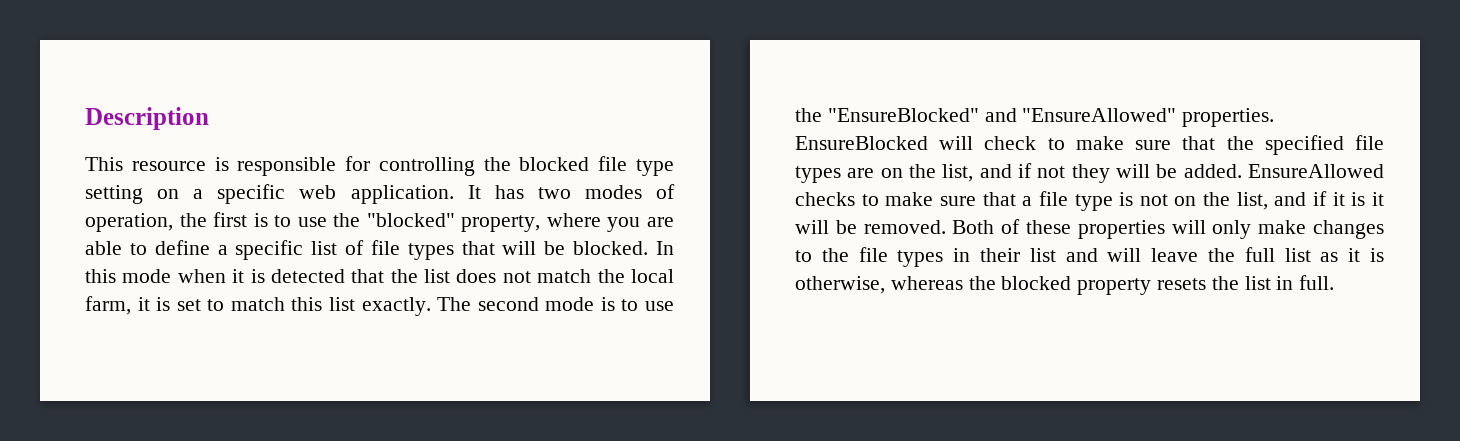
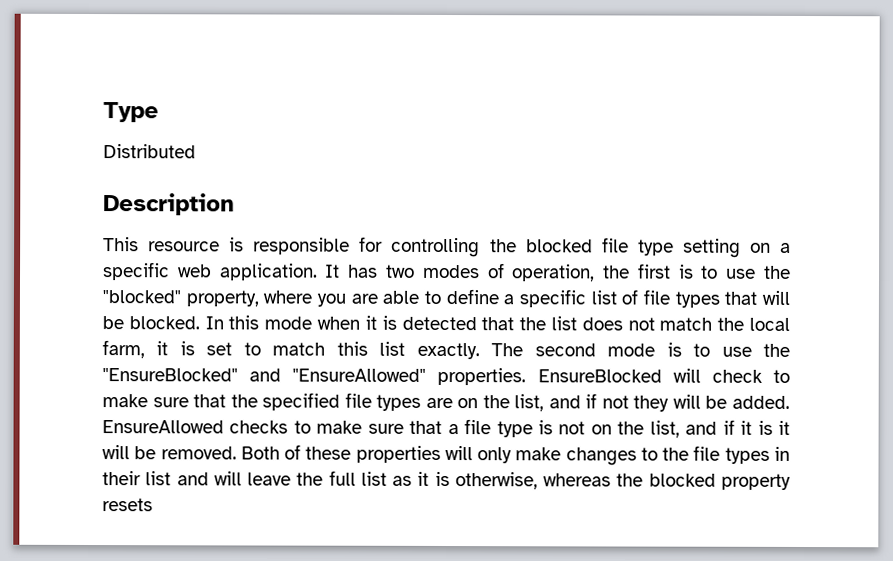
+ Type
+ Distributed
- Both of these properties will only make changes to the file types in their list and will leave the full list as it is otherwise, whereas the blocked property resets the list in full.
+ Both of these properties will only make changes to the file types in their list and will leave the full list as it is otherwise, whereas the blocked property resets

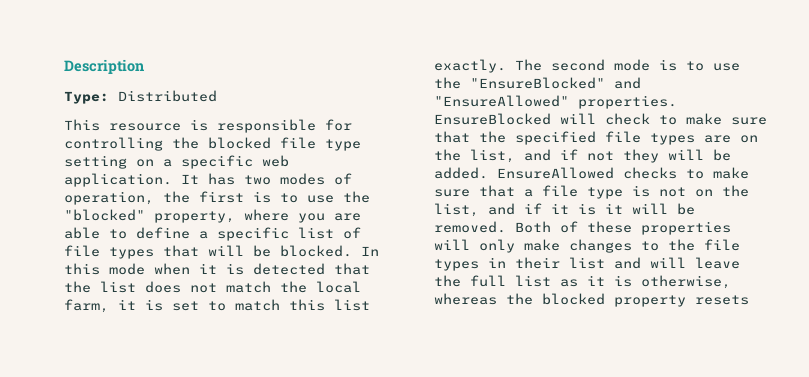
- Type
- Distributed
+ Description
+ Type: Distributed
- Description

